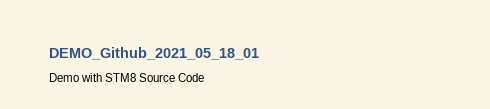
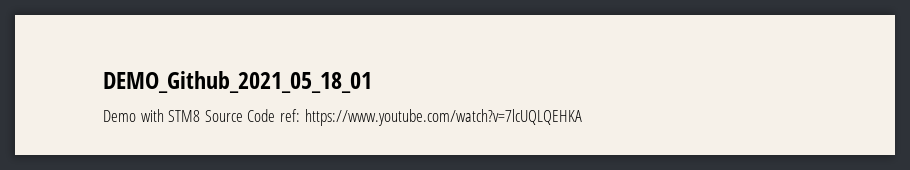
- Demo with STM8 Source Code
+ Demo with STM8 Source Code ref: https://www.youtube.com/watch?v=7lcUQLQEHKA

